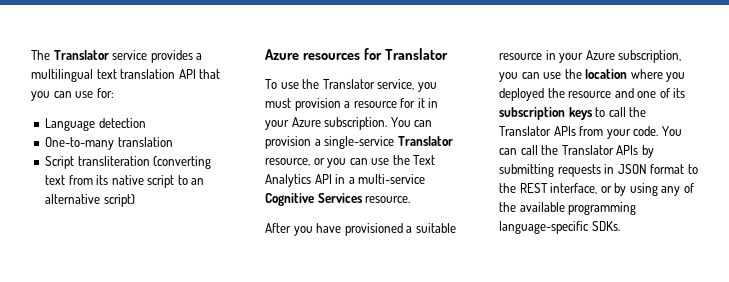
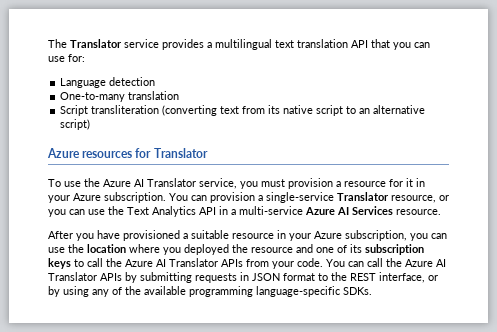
- To use the Translator service, you must provision a resource for it in your Azure subscription.
+ To use the Azure AI Translator service, you must provision a resource for it in your Azure subscription.
- You can provision a single-service Translator resource, or you can use the Text Analytics API in a multi-service Cognitive Services resource.
+ You can provision a single-service Translator resource, or you can use the Text Analytics API in a multi-service Azure AI Services resource.
- After you have provisioned a suitable resource in your Azure subscription, you can use the location where you deployed the resource and one of its subscription keys to call the Translator APIs from your code.
+ After you have provisioned a suitable resource in your Azure subscription, you can use the location where you deployed the resource and one of its subscription keys to call the Azure AI Translator APIs from your code.
- You can call the Translator APIs by submitting requests in JSON format to the REST interface, or by using any of the available programming language-specific SDKs.
+ You can call the Azure AI Translator APIs by submitting requests in JSON format to the REST interface, or by using any of the available programming language-specific SDKs.

